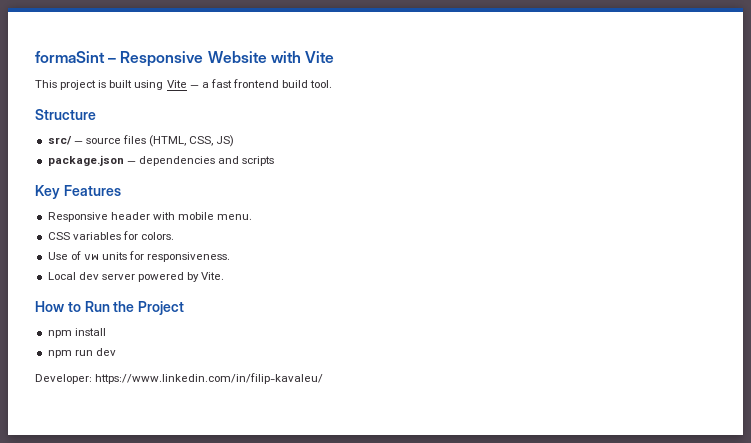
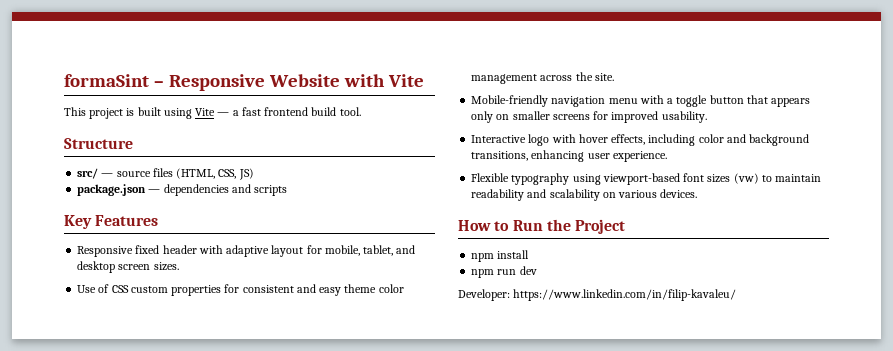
- Responsive header with mobile menu.
- CSS variables for colors.
- Use of vw units for responsiveness.
- Local dev server powered by Vite.
+ Responsive fixed header with adaptive layout for mobile, tablet, and desktop screen sizes.
+ Use of CSS custom properties for consistent and easy theme color management across the site.
+ Mobile-friendly navigation menu with a toggle button that appears only on smaller screens for improved usability.
+ Interactive logo with hover effects, including color and background transitions, enhancing user experience.
+ Flexible typography using viewport-based font sizes (vw) to maintain readability and scalability on various devices.

